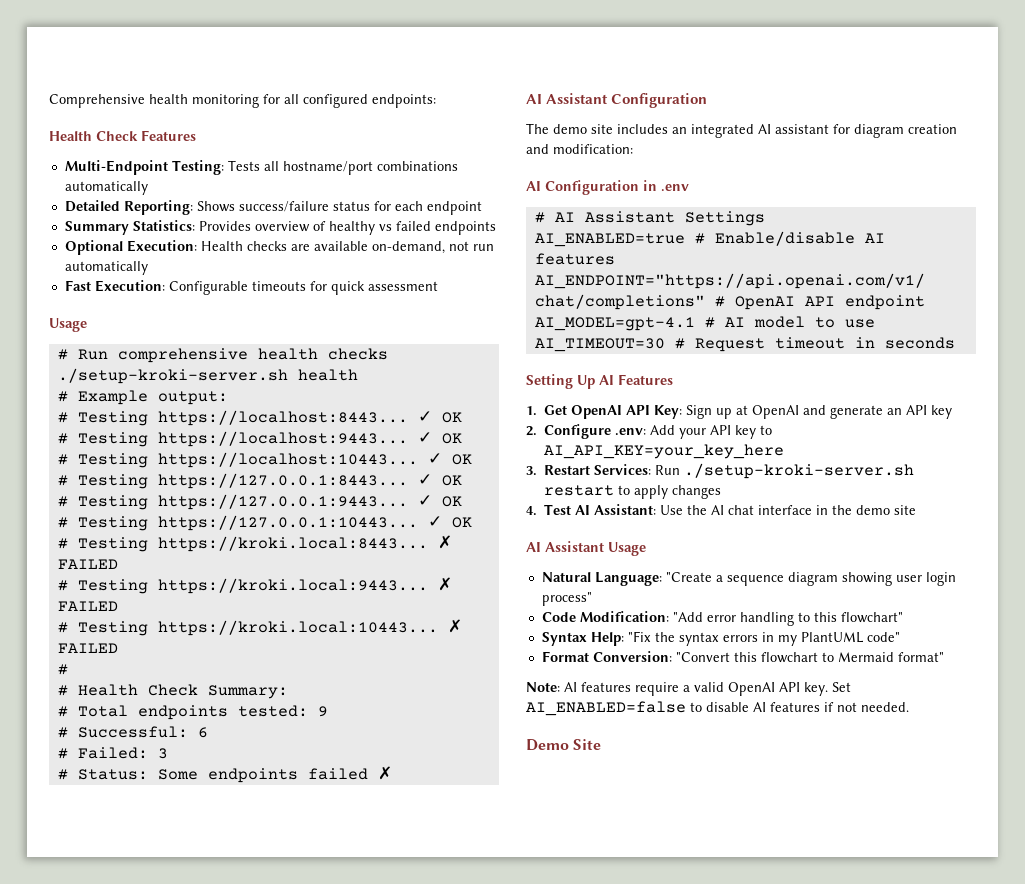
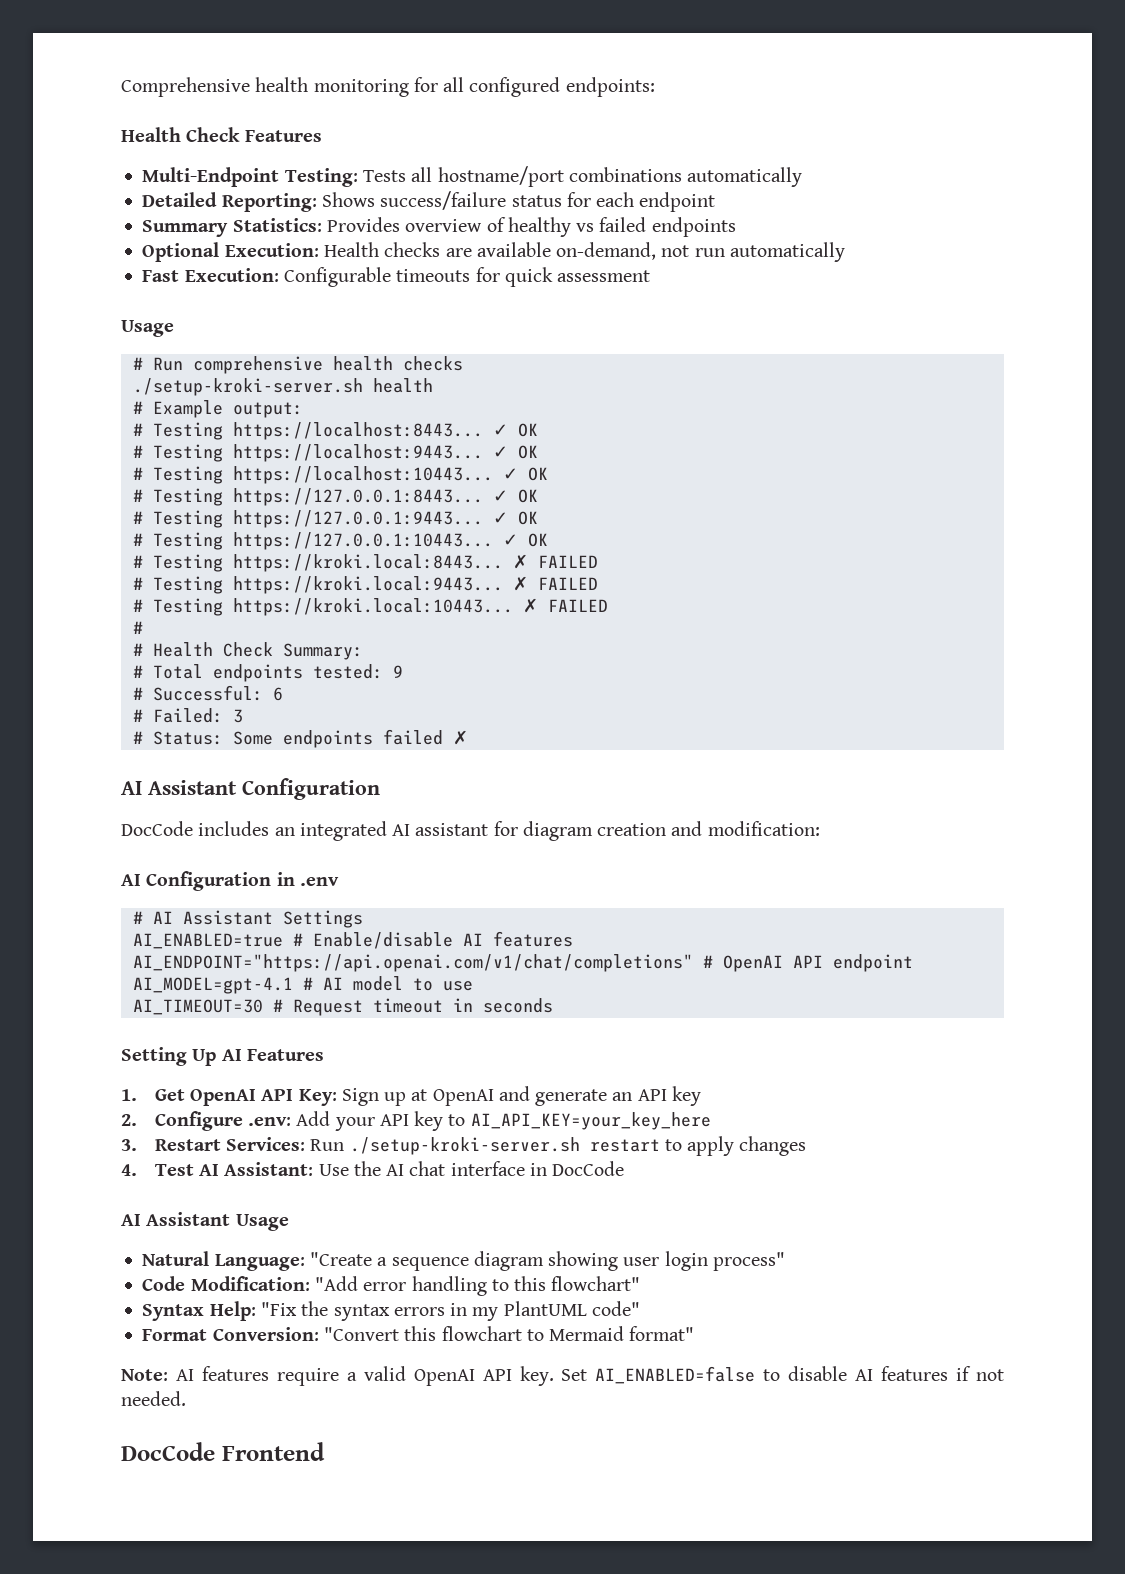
- The demo site includes an integrated AI assistant for diagram creation and modification:
+ DocCode includes an integrated AI assistant for diagram creation and modification:
- 4. Test AI Assistant: Use the AI chat interface in the demo site
+ 4. Test AI Assistant: Use the AI chat interface in DocCode
- Demo Site
+ DocCode Frontend

